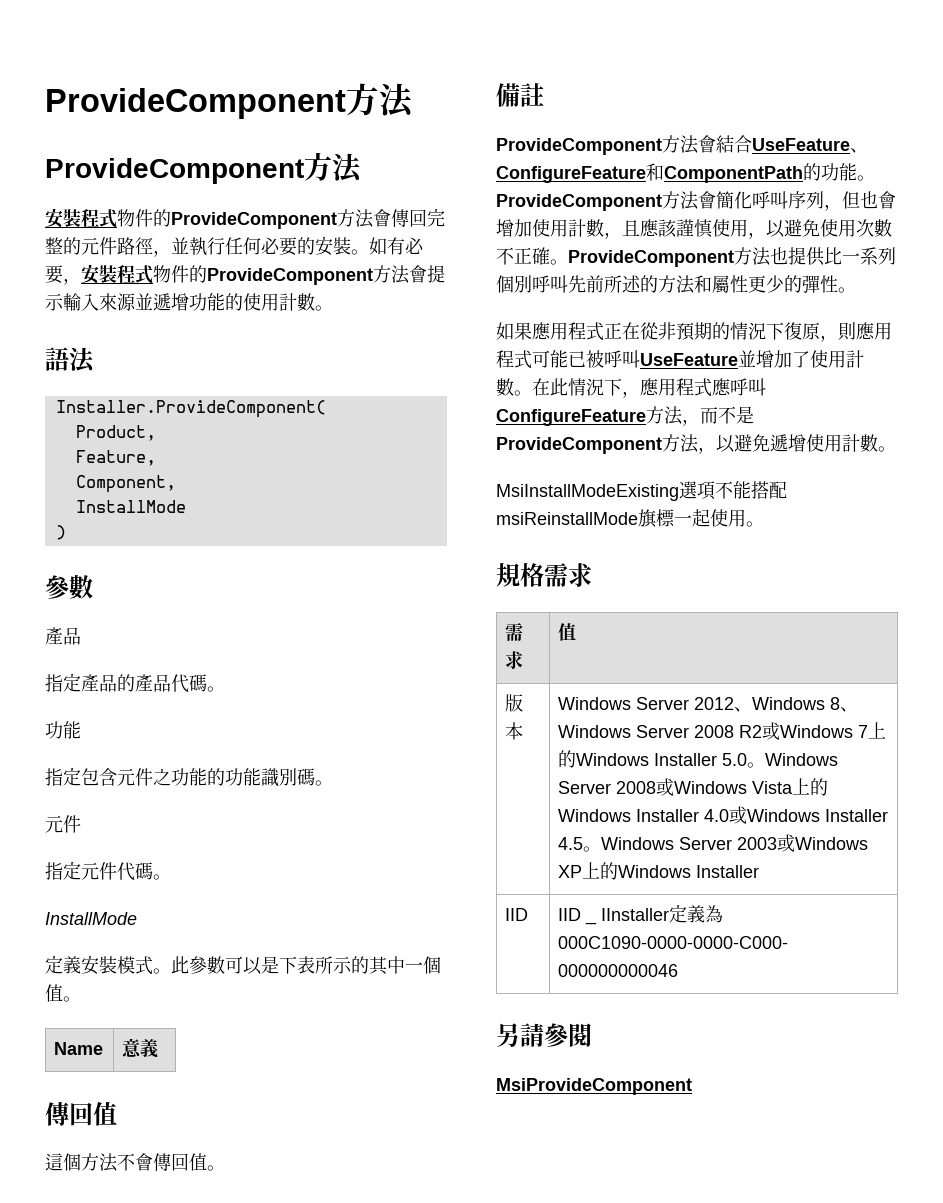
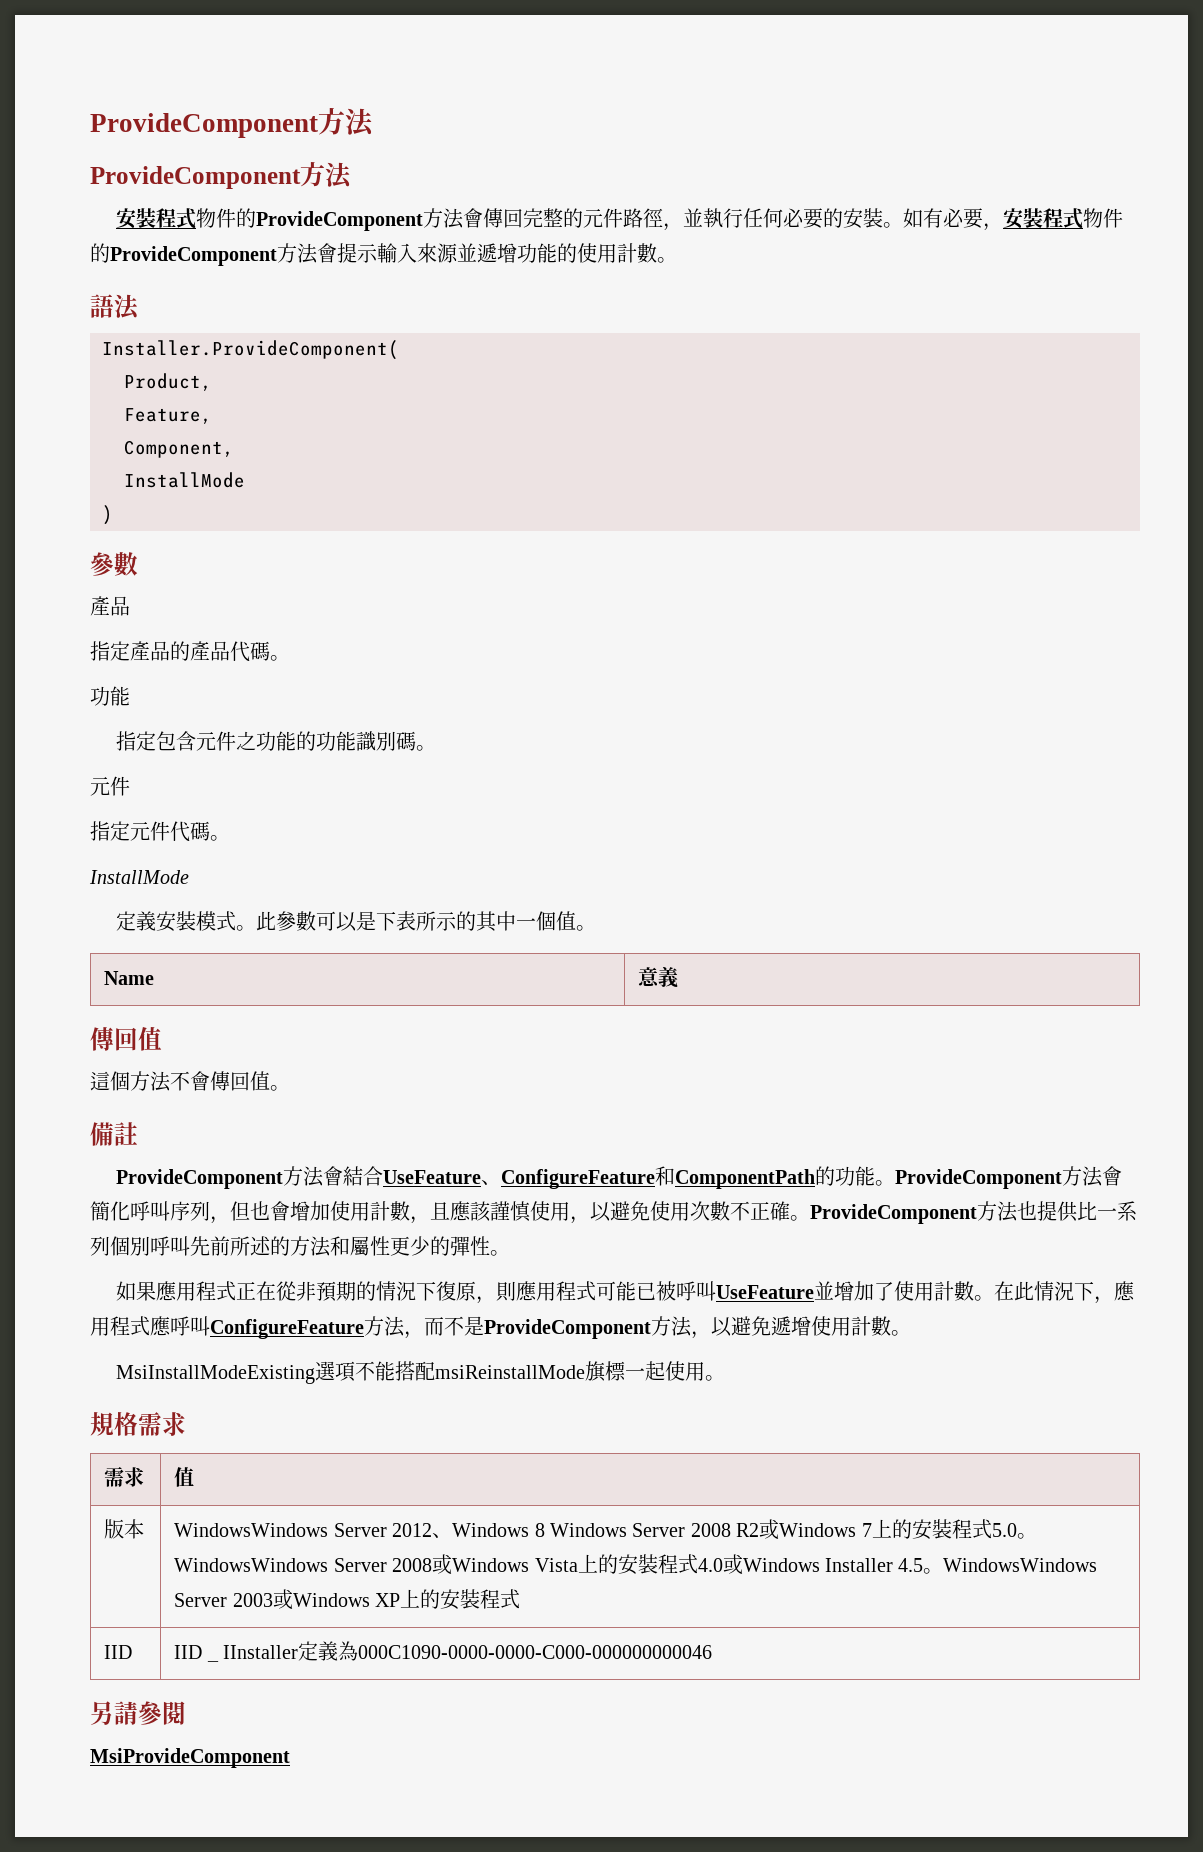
- 版本 | Windows Server 2012、Windows 8、Windows Server 2008 R2或Windows 7上的Windows Installer 5.0。Windows Server 2008或Windows Vista上的Windows Installer 4.0或Windows Installer 4.5。Windows Server 2003或Windows XP上的Windows Installer
+ 版本 | WindowsWindows Server 2012、Windows 8 Windows Server 2008 R2或Windows 7上的安裝程式5.0。WindowsWindows Server 2008或Windows Vista上的安裝程式4.0或Windows Installer 4.5。WindowsWindows Server 2003或Windows XP上的安裝程式

